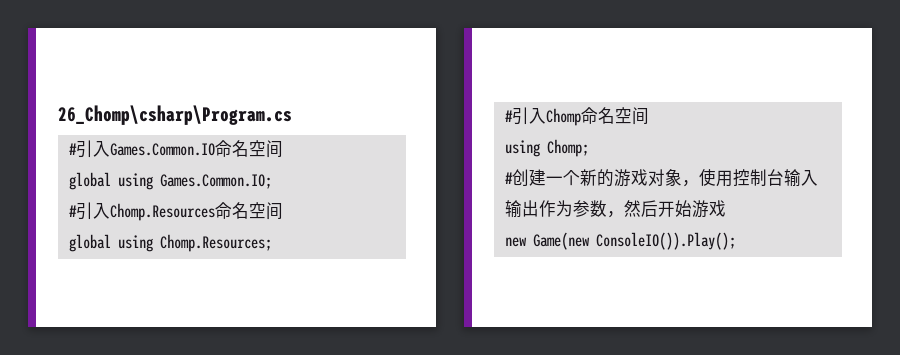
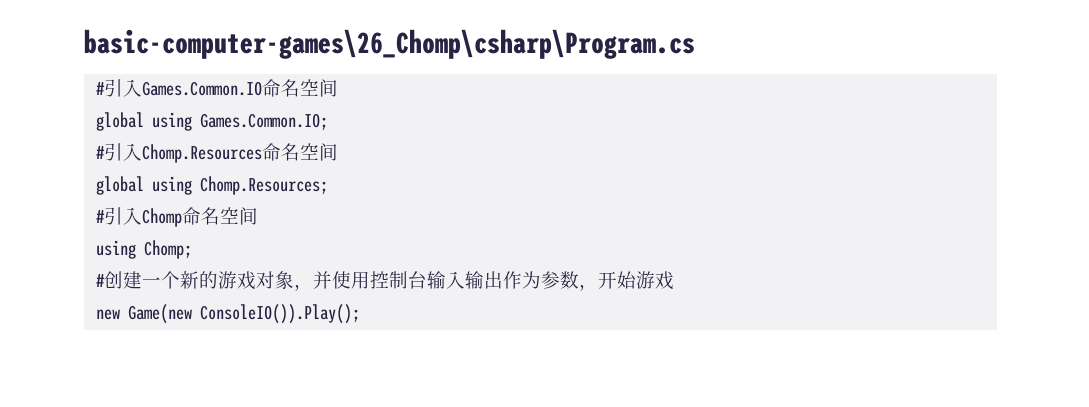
- 26_Chomp\csharp\Program.cs
+ basic-computer-games\26_Chomp\csharp\Program.cs
- #创建一个新的游戏对象，使用控制台输入输出作为参数，然后开始游戏
+ #创建一个新的游戏对象，并使用控制台输入输出作为参数，开始游戏

